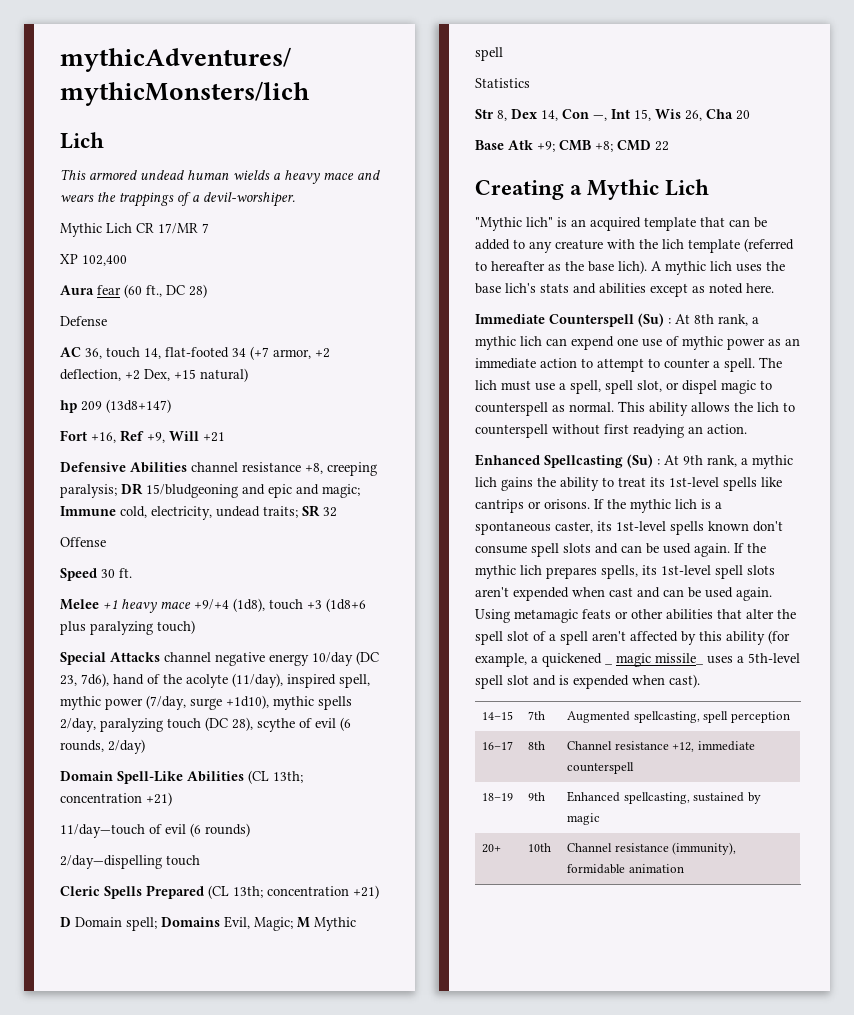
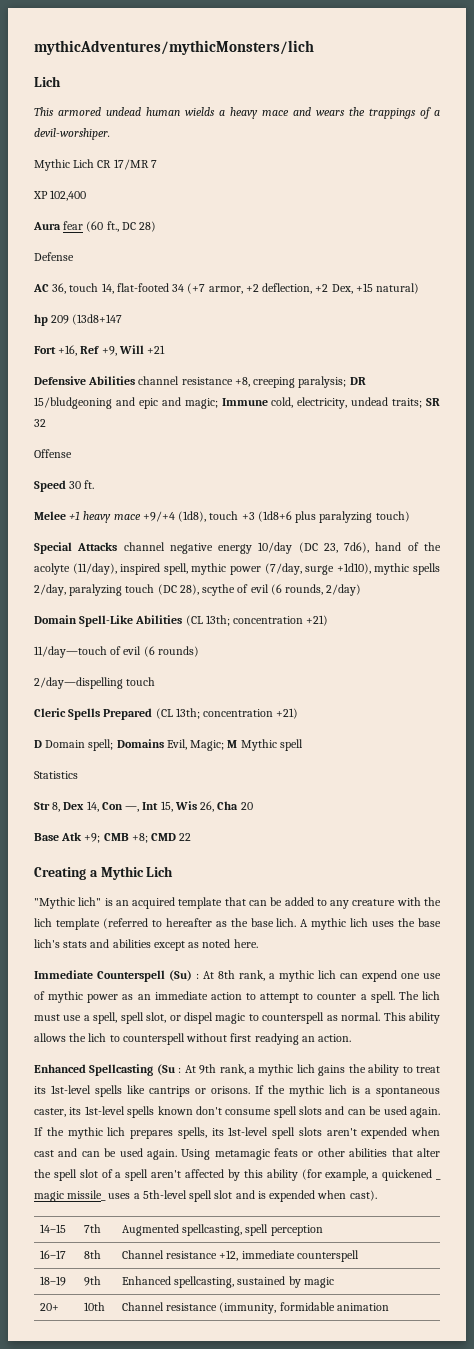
- hp 209 (13d8+147)
+ hp 209 (13d8+147
- "Mythic lich" is an acquired template that can be added to any creature with the lich template (referred to hereafter as the base lich).
+ "Mythic lich" is an acquired template that can be added to any creature with the lich template (referred to hereafter as the base lich.
- Enhanced Spellcasting (Su) : At 9th rank, a mythic lich gains the ability to treat its 1st-level spells like cantrips or orisons.
+ Enhanced Spellcasting (Su : At 9th rank, a mythic lich gains the ability to treat its 1st-level spells like cantrips or orisons.
- 20+ | 10th | Channel resistance (immunity), formidable animation
+ 20+ | 10th | Channel resistance (immunity, formidable animation

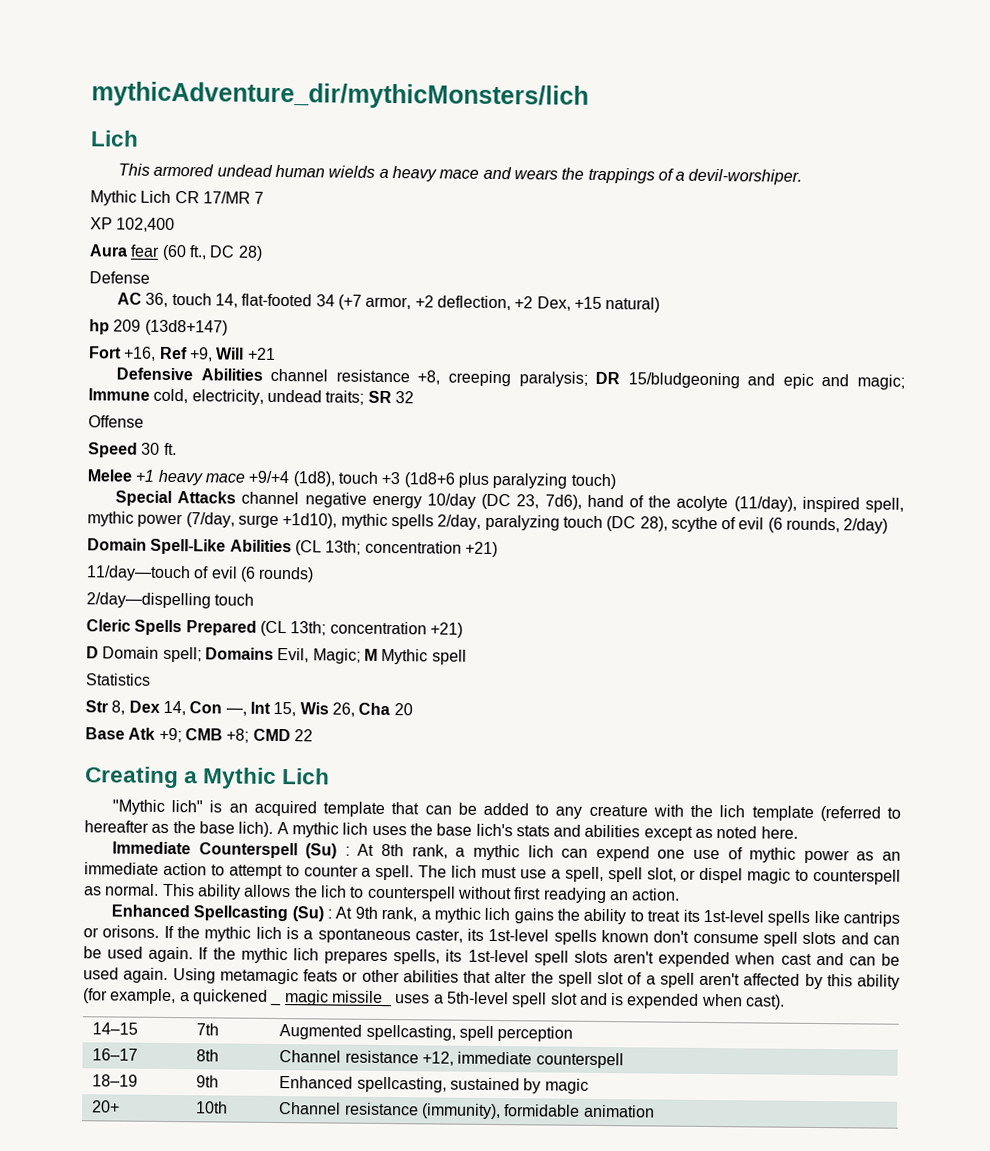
- mythicAdventures/mythicMonsters/lich
+ mythicAdventure_dir/mythicMonsters/lich
- hp 209 (13d8+147
+ hp 209 (13d8+147)
- "Mythic lich" is an acquired template that can be added to any creature with the lich template (referred to hereafter as the base lich.
+ "Mythic lich" is an acquired template that can be added to any creature with the lich template (referred to hereafter as the base lich).
- Enhanced Spellcasting (Su : At 9th rank, a mythic lich gains the ability to treat its 1st-level spells like cantrips or orisons.
+ Enhanced Spellcasting (Su) : At 9th rank, a mythic lich gains the ability to treat its 1st-level spells like cantrips or orisons.
- 20+ | 10th | Channel resistance (immunity, formidable animation
+ 20+ | 10th | Channel resistance (immunity), formidable animation

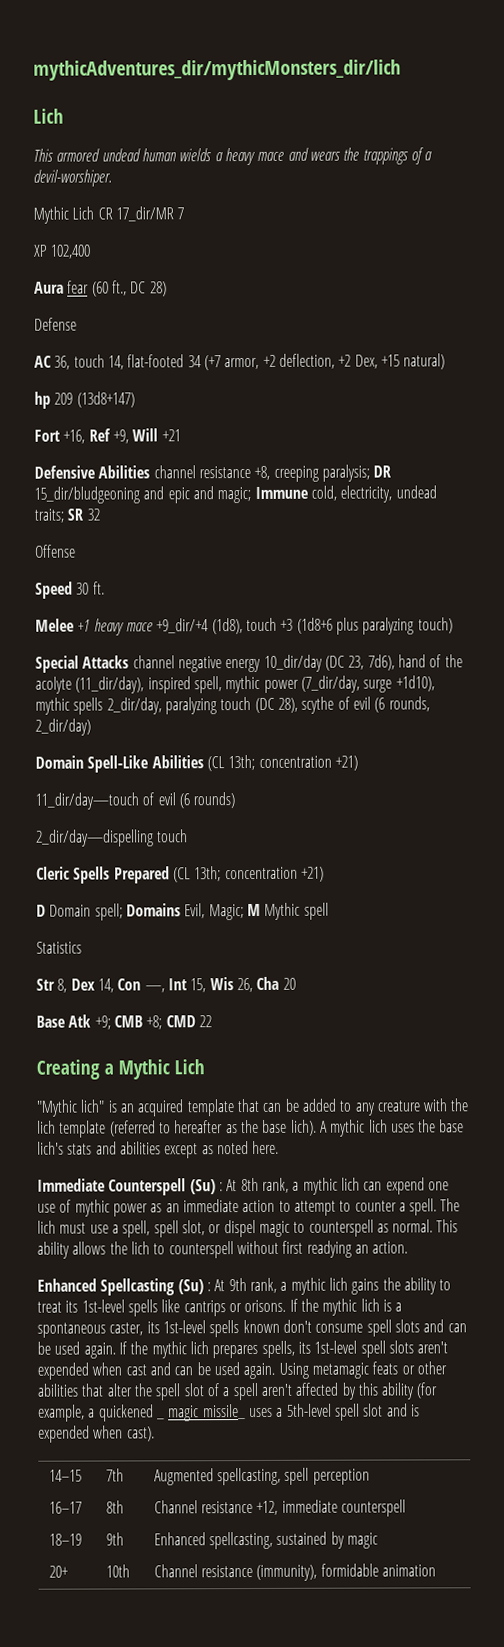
- mythicAdventure_dir/mythicMonsters/lich
+ mythicAdventures_dir/mythicMonsters_dir/lich
- Mythic Lich CR 17/MR 7
+ Mythic Lich CR 17_dir/MR 7
- Defensive Abilities channel resistance +8, creeping paralysis; DR 15/bludgeoning and epic and magic; Immune cold, electricity, undead traits; SR 32
+ Defensive Abilities channel resistance +8, creeping paralysis; DR 15_dir/bludgeoning and epic and magic; Immune cold, electricity, undead traits; SR 32
- Melee +1 heavy mace +9/+4 (1d8), touch +3 (1d8+6 plus paralyzing touch)
+ Melee +1 heavy mace +9_dir/+4 (1d8), touch +3 (1d8+6 plus paralyzing touch)
- Special Attacks channel negative energy 10/day (DC 23, 7d6), hand of the acolyte (11/day), inspired spell, mythic power (7/day, surge +1d10), mythic spells 2/day, paralyzing touch (DC 28), scythe of evil (6 rounds, 2/day)
+ Special Attacks channel negative energy 10_dir/day (DC 23, 7d6), hand of the acolyte (11_dir/day), inspired spell, mythic power (7_dir/day, surge +1d10), mythic spells 2_dir/day, paralyzing touch (DC 28), scythe of evil (6 rounds, 2_dir/day)
- 11/day—touch of evil (6 rounds)
+ 11_dir/day—touch of evil (6 rounds)
- 2/day—dispelling touch
+ 2_dir/day—dispelling touch

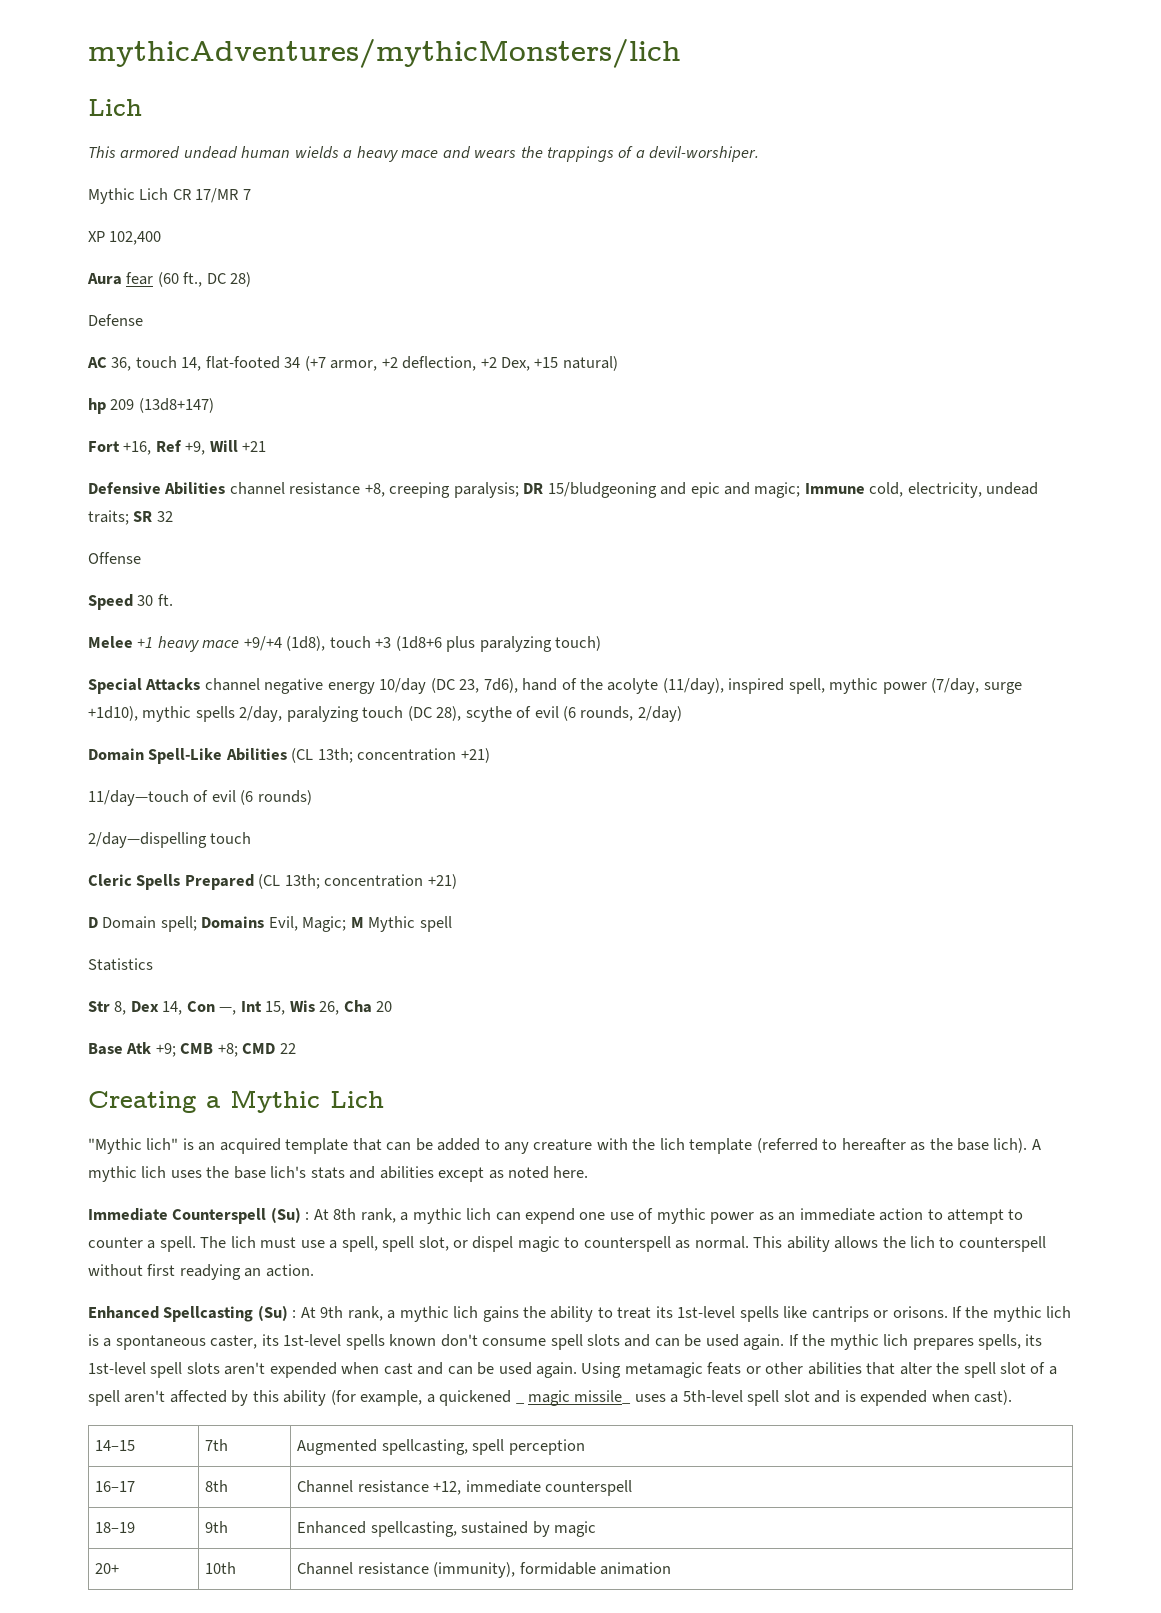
- mythicAdventures_dir/mythicMonsters_dir/lich
+ mythicAdventures/mythicMonsters/lich
- Mythic Lich CR 17_dir/MR 7
+ Mythic Lich CR 17/MR 7
- Defensive Abilities channel resistance +8, creeping paralysis; DR 15_dir/bludgeoning and epic and magic; Immune cold, electricity, undead traits; SR 32
+ Defensive Abilities channel resistance +8, creeping paralysis; DR 15/bludgeoning and epic and magic; Immune cold, electricity, undead traits; SR 32
- Melee +1 heavy mace +9_dir/+4 (1d8), touch +3 (1d8+6 plus paralyzing touch)
+ Melee +1 heavy mace +9/+4 (1d8), touch +3 (1d8+6 plus paralyzing touch)
- Special Attacks channel negative energy 10_dir/day (DC 23, 7d6), hand of the acolyte (11_dir/day), inspired spell, mythic power (7_dir/day, surge +1d10), mythic spells 2_dir/day, paralyzing touch (DC 28), scythe of evil (6 rounds, 2_dir/day)
+ Special Attacks channel negative energy 10/day (DC 23, 7d6), hand of the acolyte (11/day), inspired spell, mythic power (7/day, surge +1d10), mythic spells 2/day, paralyzing touch (DC 28), scythe of evil (6 rounds, 2/day)
- 11_dir/day—touch of evil (6 rounds)
+ 11/day—touch of evil (6 rounds)
- 2_dir/day—dispelling touch
+ 2/day—dispelling touch

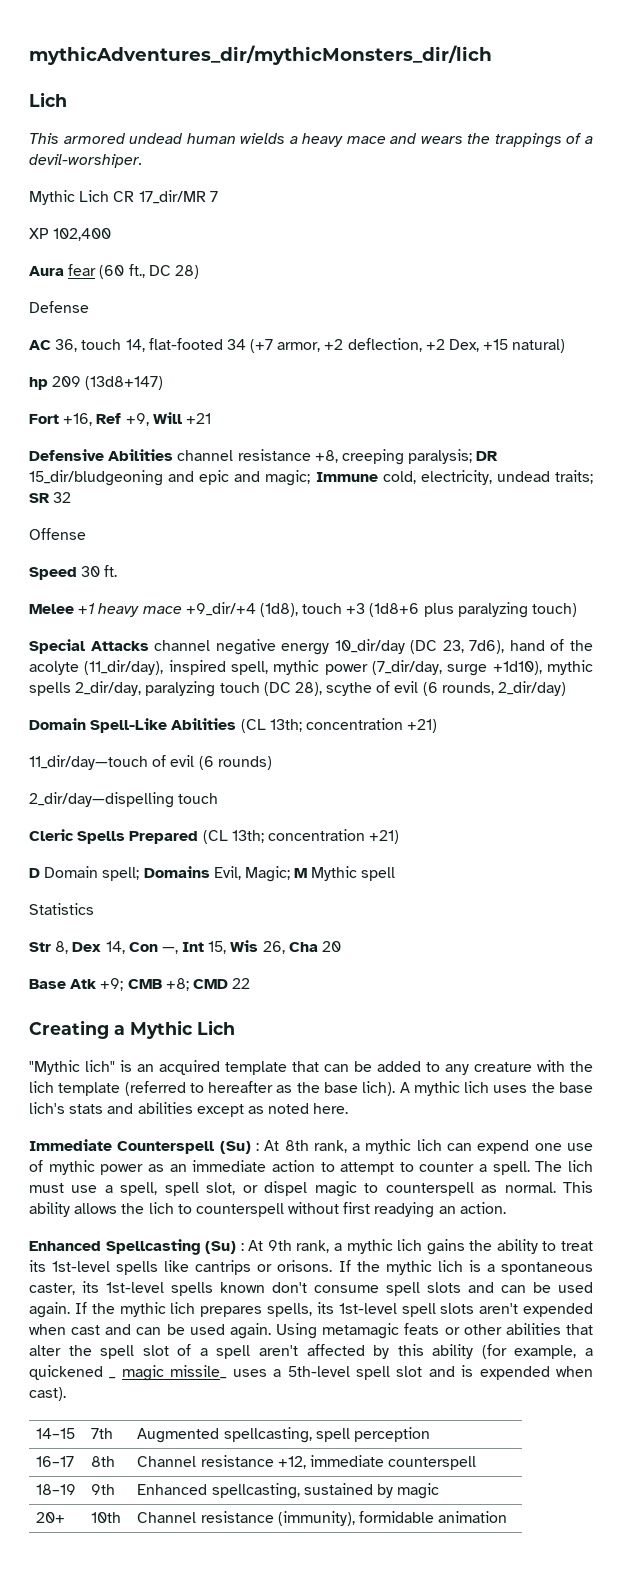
- mythicAdventures/mythicMonsters/lich
+ mythicAdventures_dir/mythicMonsters_dir/lich
- Mythic Lich CR 17/MR 7
+ Mythic Lich CR 17_dir/MR 7
- Defensive Abilities channel resistance +8, creeping paralysis; DR 15/bludgeoning and epic and magic; Immune cold, electricity, undead traits; SR 32
+ Defensive Abilities channel resistance +8, creeping paralysis; DR 15_dir/bludgeoning and epic and magic; Immune cold, electricity, undead traits; SR 32
- Melee +1 heavy mace +9/+4 (1d8), touch +3 (1d8+6 plus paralyzing touch)
+ Melee +1 heavy mace +9_dir/+4 (1d8), touch +3 (1d8+6 plus paralyzing touch)
- Special Attacks channel negative energy 10/day (DC 23, 7d6), hand of the acolyte (11/day), inspired spell, mythic power (7/day, surge +1d10), mythic spells 2/day, paralyzing touch (DC 28), scythe of evil (6 rounds, 2/day)
+ Special Attacks channel negative energy 10_dir/day (DC 23, 7d6), hand of the acolyte (11_dir/day), inspired spell, mythic power (7_dir/day, surge +1d10), mythic spells 2_dir/day, paralyzing touch (DC 28), scythe of evil (6 rounds, 2_dir/day)
- 11/day—touch of evil (6 rounds)
+ 11_dir/day—touch of evil (6 rounds)
- 2/day—dispelling touch
+ 2_dir/day—dispelling touch

